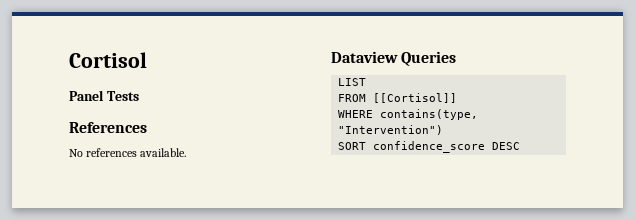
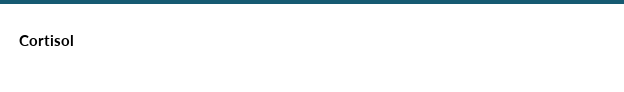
- Panel Tests
- References
- No references available.
- Dataview Queries
- LIST
- FROM [[Cortisol]]
- WHERE contains(type, "Intervention")
- SORT confidence_score DESC

